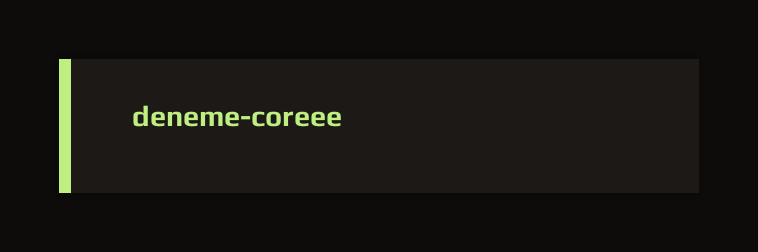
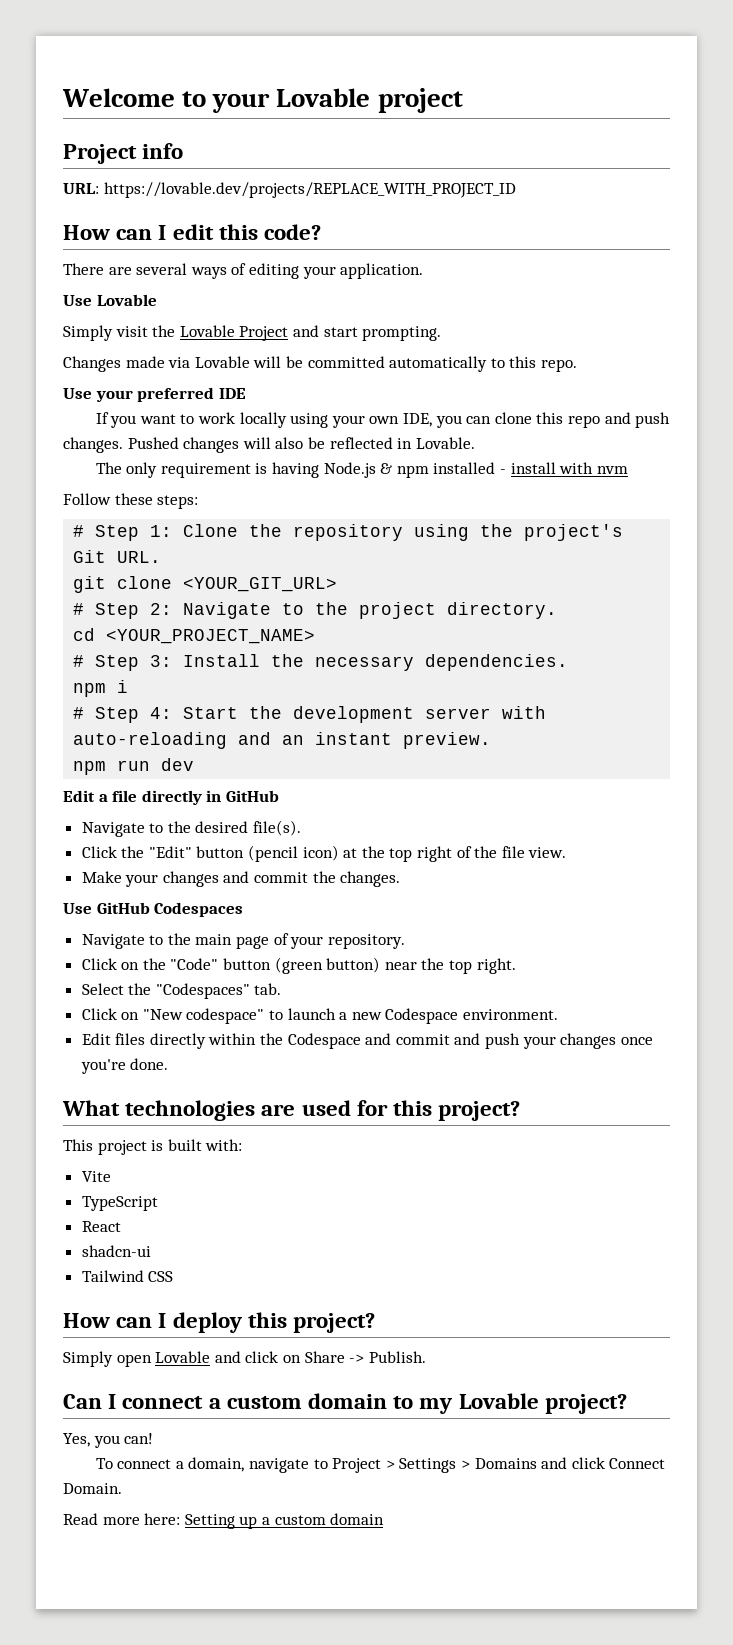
- deneme-coreee
+ Welcome to your Lovable project
+ Project info
+ URL: https://lovable.dev/projects/REPLACE_WITH_PROJECT_ID
+ How can I edit this code?
+ There are several ways of editing your application.
+ Use Lovable
+ Simply visit the Lovable Project and start prompting.
+ Changes made via Lovable will be committed automatically to this repo.
+ Use your preferred IDE
+ If you want to work locally using your own IDE, you can clone this repo and push changes. Pushed changes will also be reflected in Lovable.
+ The only requirement is having Node.js & npm installed - install with nvm
+ Follow these steps:
+ # Step 1: Clone the repository using the project's Git URL.
+ git clone <YOUR_GIT_URL>
+ # Step 2: Navigate to the project directory.
+ cd <YOUR_PROJECT_NAME>
+ # Step 3: Install the necessary dependencies.
+ npm i
+ # Step 4: Start the development server with auto-reloading and an instant preview.
+ npm run dev
+ Edit a file directly in GitHub
+ Navigate to the desired file(s).
+ Click the "Edit" button (pencil icon) at the top right of the file view.
+ Make your changes and commit the changes.
+ Use GitHub Codespaces
+ Navigate to the main page of your repository.
+ Click on the "Code" button (green button) near the top right.
+ Select the "Codespaces" tab.
+ Click on "New codespace" to launch a new Codespace environment.
+ Edit files directly within the Codespace and commit and push your changes once you're done.
+ What technologies are used for this project?
+ This project is built with:
+ Vite
+ TypeScript
+ React
+ shadcn-ui
+ Tailwind CSS
+ How can I deploy this project?
+ Simply open Lovable and click on Share -> Publish.
+ Can I connect a custom domain to my Lovable project?
+ Yes, you can!
+ To connect a domain, navigate to Project > Settings > Domains and click Connect Domain.
+ Read more here: Setting up a custom domain

